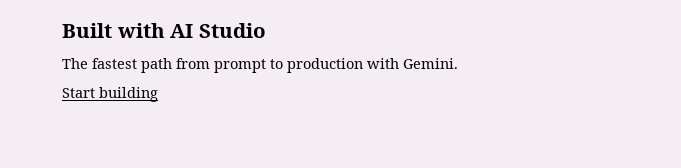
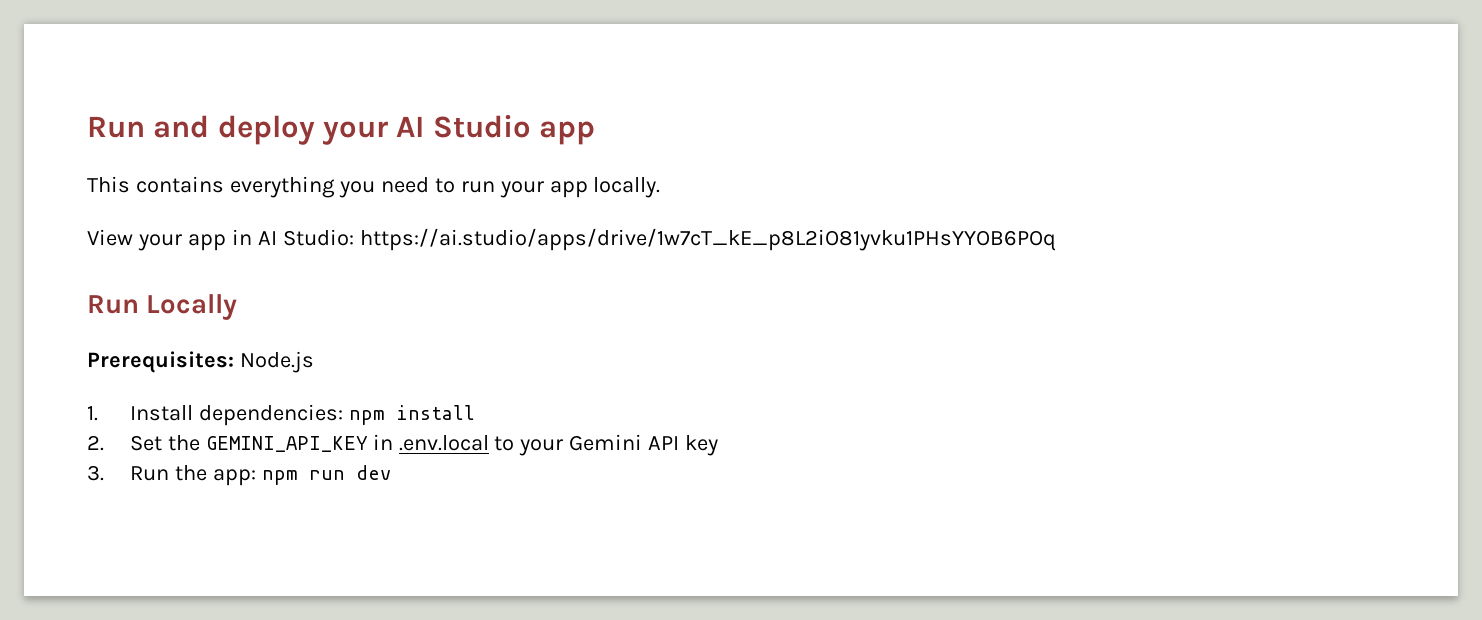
- Built with AI Studio
- The fastest path from prompt to production with Gemini.
- Start building
+ Run and deploy your AI Studio app
+ This contains everything you need to run your app locally.
+ View your app in AI Studio: https://ai.studio/apps/drive/1w7cT_kE_p8L2iO81yvku1PHsYYOB6POq
+ Run Locally
+ Prerequisites: Node.js
+ 1. Install dependencies: npm install
+ 2. Set the GEMINI_API_KEY in .env.local to your Gemini API key
+ 3. Run the app: npm run dev

